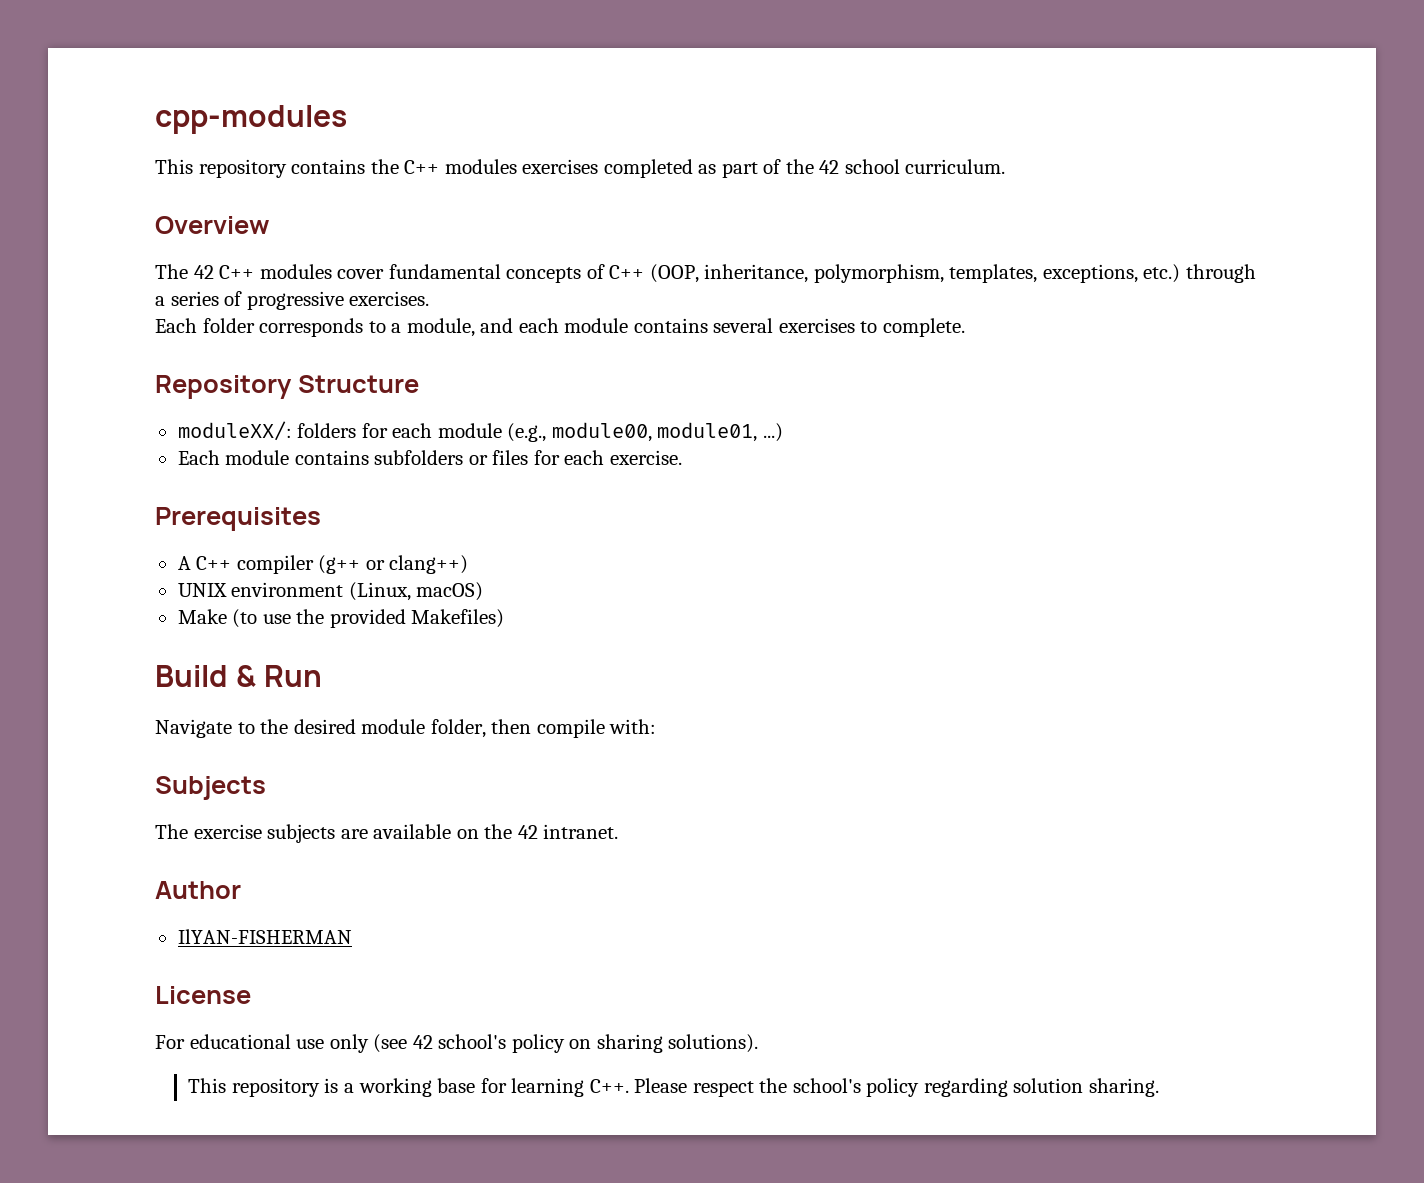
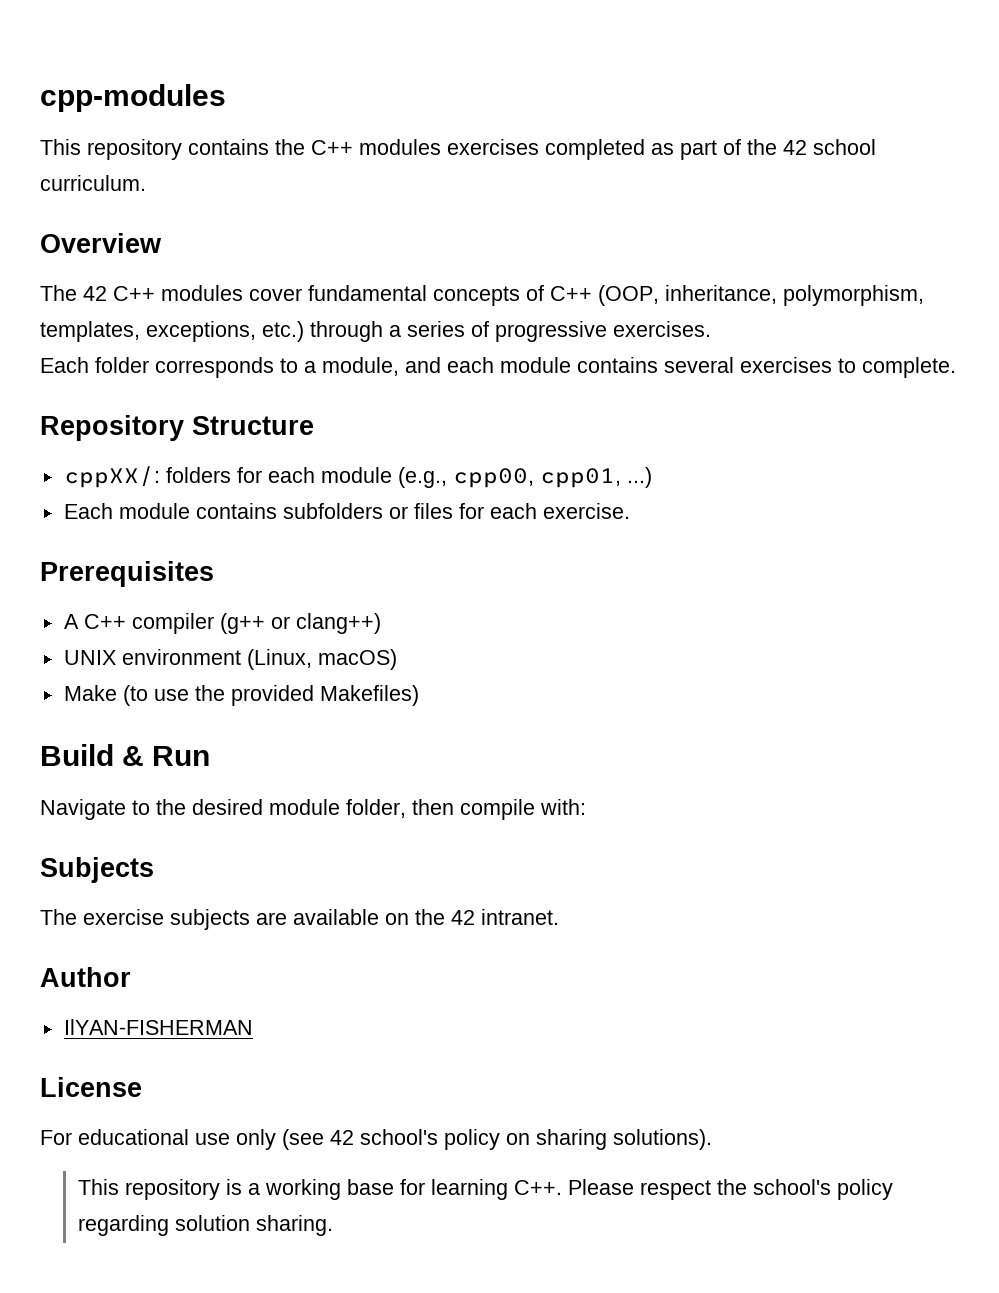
- moduleXX/: folders for each module (e.g., module00, module01, ...)
+ cppXX/: folders for each module (e.g., cpp00, cpp01, ...)

